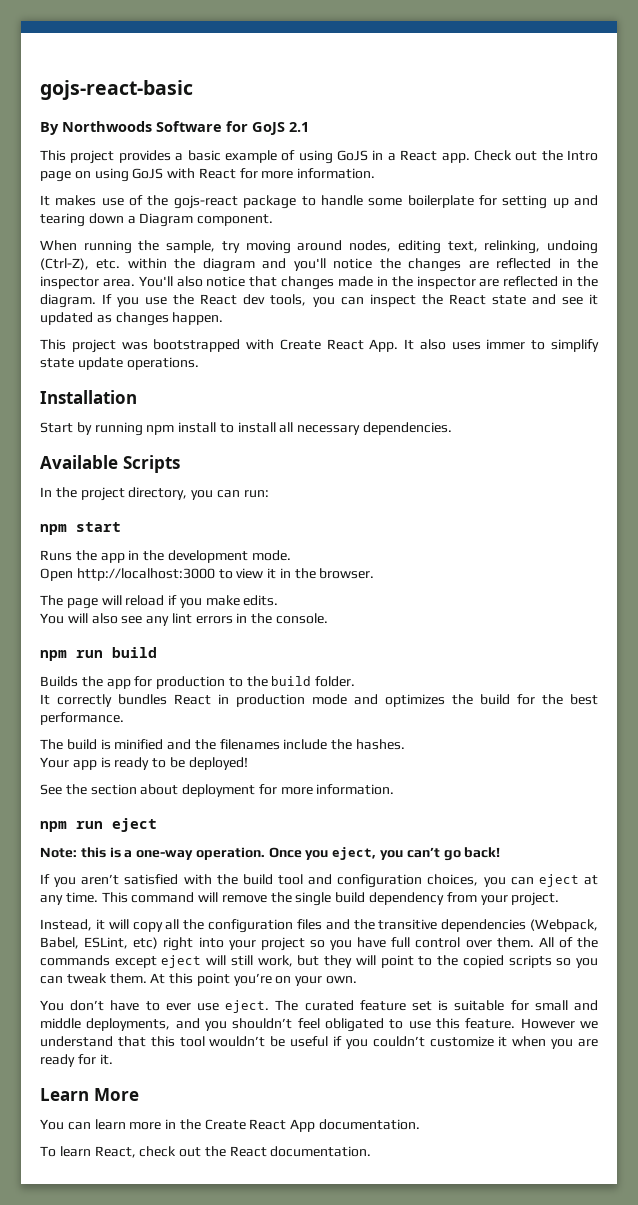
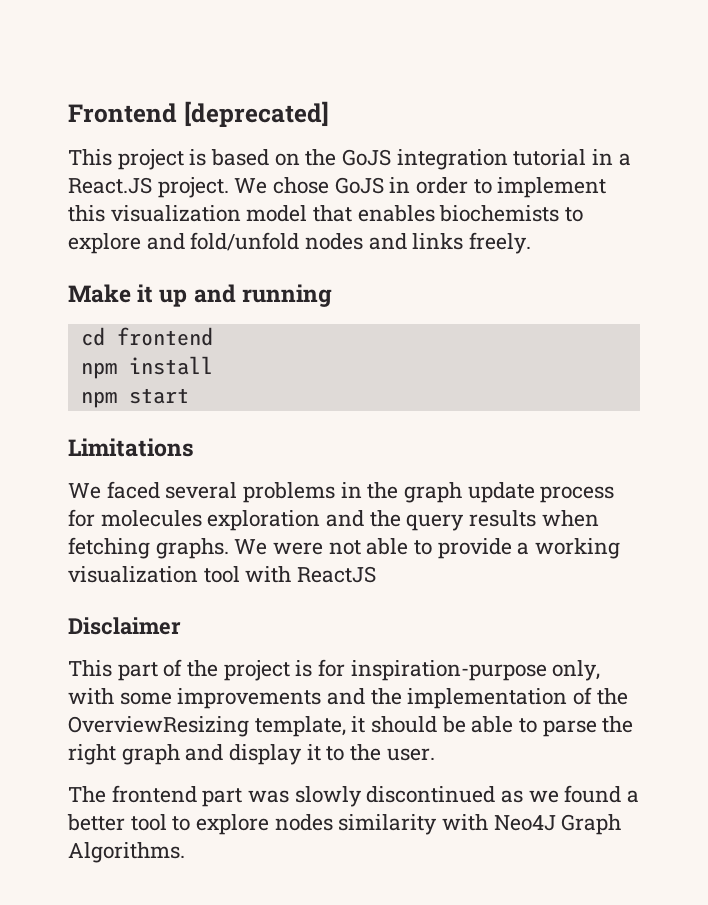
- gojs-react-basic
- By Northwoods Software for GoJS 2.1
- This project provides a basic example of using GoJS in a React app. Check out the Intro page on using GoJS with React for more information.
- It makes use of the gojs-react package to handle some boilerplate for setting up and tearing down a Diagram component.
- When running the sample, try moving around nodes, editing text, relinking, undoing (Ctrl-Z), etc. within the diagram and you'll notice the changes are reflected in the inspector area. You'll also notice that changes made in the inspector are reflected in the diagram. If you use the React dev tools, you can inspect the React state and see it updated as changes happen.
- This project was bootstrapped with Create React App. It also uses immer to simplify state update operations.
- Installation
- Start by running npm install to install all necessary dependencies.
- Available Scripts
- In the project directory, you can run:
+ Frontend [deprecated]
+ This project is based on the GoJS integration tutorial in a React.JS project. We chose GoJS in order to implement this visualization model that enables biochemists to explore and fold/unfold nodes and links freely.
+ Make it up and running
+ cd frontend
+ npm install
  npm start
- Runs the app in the development mode.
- Open http://localhost:3000 to view it in the browser.
- The page will reload if you make edits.
- You will also see any lint errors in the console.
- npm run build
- Builds the app for production to the build folder.
- It correctly bundles React in production mode and optimizes the build for the best performance.
- The build is minified and the filenames include the hashes.
- Your app is ready to be deployed!
- See the section about deployment for more information.
- npm run eject
- Note: this is a one-way operation. Once you eject, you can’t go back!
- If you aren’t satisfied with the build tool and configuration choices, you can eject at any time. This command will remove the single build dependency from your project.
- Instead, it will copy all the configuration files and the transitive dependencies (Webpack, Babel, ESLint, etc) right into your project so you have full control over them. All of the commands except eject will still work, but they will point to the copied scripts so you can tweak them. At this point you’re on your own.
- You don’t have to ever use eject. The curated feature set is suitable for small and middle deployments, and you shouldn’t feel obligated to use this feature. However we understand that this tool wouldn’t be useful if you couldn’t customize it when you are ready for it.
- Learn More
- You can learn more in the Create React App documentation.
- To learn React, check out the React documentation.
+ Limitations
+ We faced several problems in the graph update process for molecules exploration and the query results when fetching graphs. We were not able to provide a working visualization tool with ReactJS
+ Disclaimer
+ This part of the project is for inspiration-purpose only, with some improvements and the implementation of the OverviewResizing template, it should be able to parse the right graph and display it to the user.
+ The frontend part was slowly discontinued as we found a better tool to explore nodes similarity with Neo4J Graph Algorithms.

